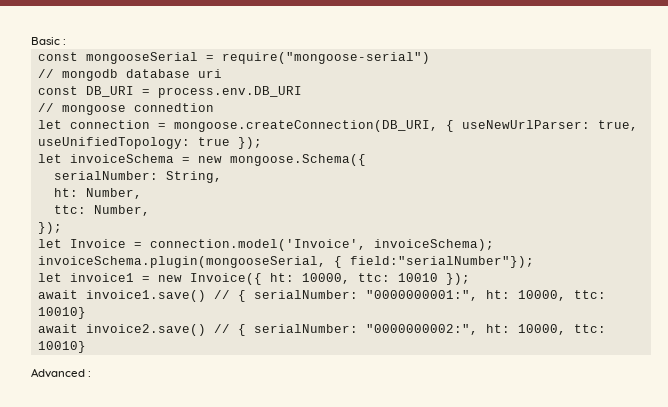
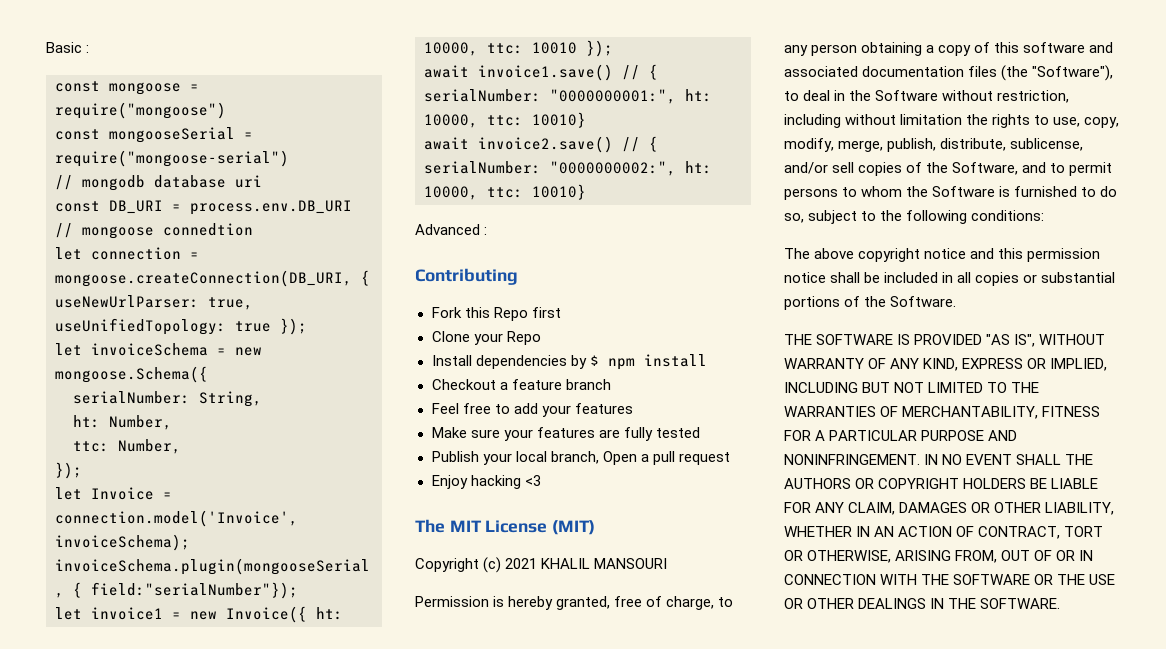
+ const mongoose = require("mongoose")
+ Contributing
+ Fork this Repo first
+ Clone your Repo
+ Install dependencies by $ npm install
+ Checkout a feature branch
+ Feel free to add your features
+ Make sure your features are fully tested
+ Publish your local branch, Open a pull request
+ Enjoy hacking <3
+ The MIT License (MIT)
+ Copyright (c) 2021 KHALIL MANSOURI
+ Permission is hereby granted, free of charge, to any person obtaining a copy of this software and associated documentation files (the "Software"), to deal in the Software without restriction, including without limitation the rights to use, copy, modify, merge, publish, distribute, sublicense, and/or sell copies of the Software, and to permit persons to whom the Software is furnished to do so, subject to the following conditions:
+ The above copyright notice and this permission notice shall be included in all copies or substantial portions of the Software.
+ THE SOFTWARE IS PROVIDED "AS IS", WITHOUT WARRANTY OF ANY KIND, EXPRESS OR IMPLIED, INCLUDING BUT NOT LIMITED TO THE WARRANTIES OF MERCHANTABILITY, FITNESS FOR A PARTICULAR PURPOSE AND NONINFRINGEMENT. IN NO EVENT SHALL THE AUTHORS OR COPYRIGHT HOLDERS BE LIABLE FOR ANY CLAIM, DAMAGES OR OTHER LIABILITY, WHETHER IN AN ACTION OF CONTRACT, TORT OR OTHERWISE, ARISING FROM, OUT OF OR IN CONNECTION WITH THE SOFTWARE OR THE USE OR OTHER DEALINGS IN THE SOFTWARE.

